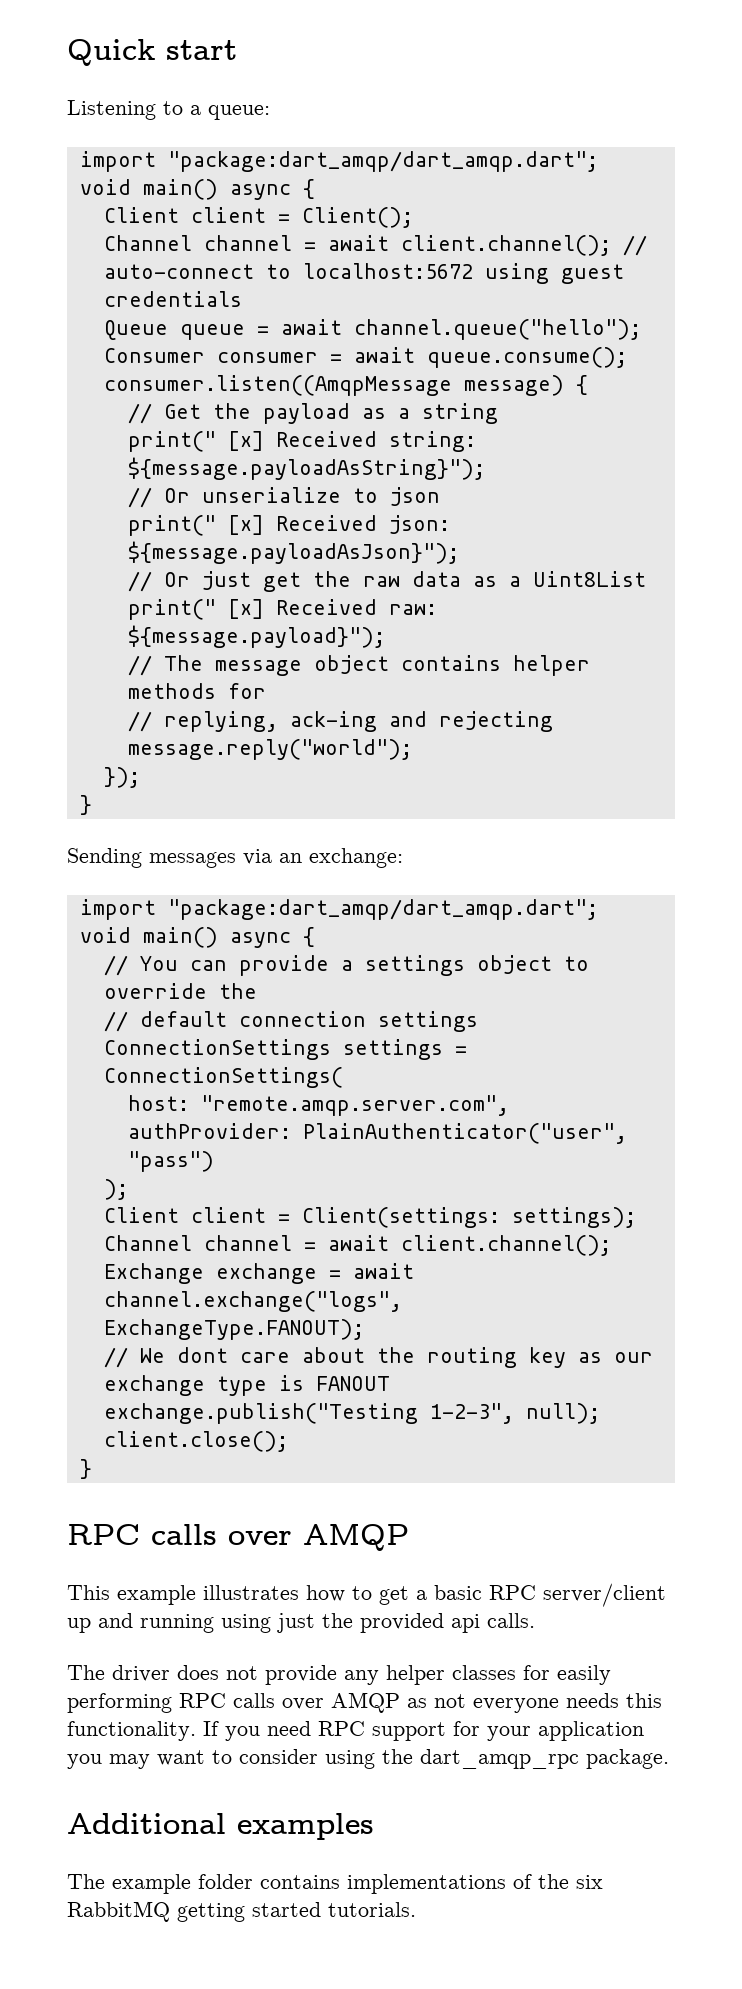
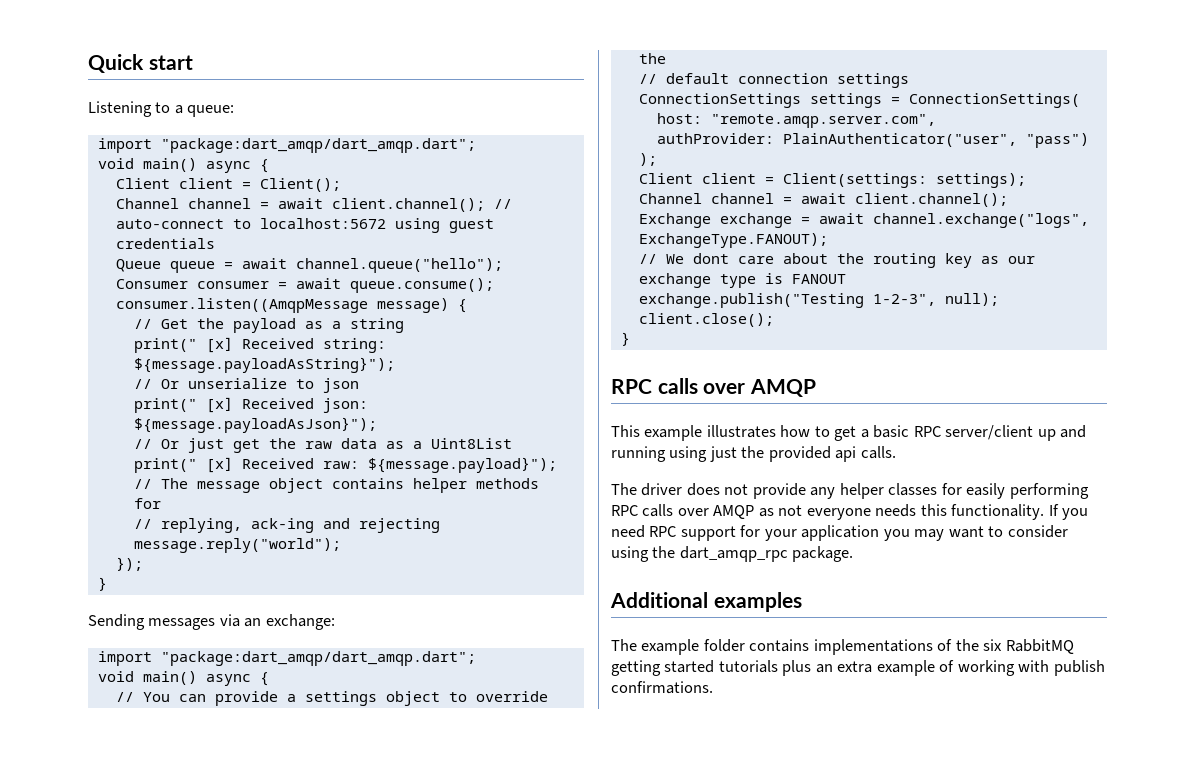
- The example folder contains implementations of the six RabbitMQ getting started tutorials.
+ The example folder contains implementations of the six RabbitMQ getting started tutorials plus an extra example of working with publish confirmations.

